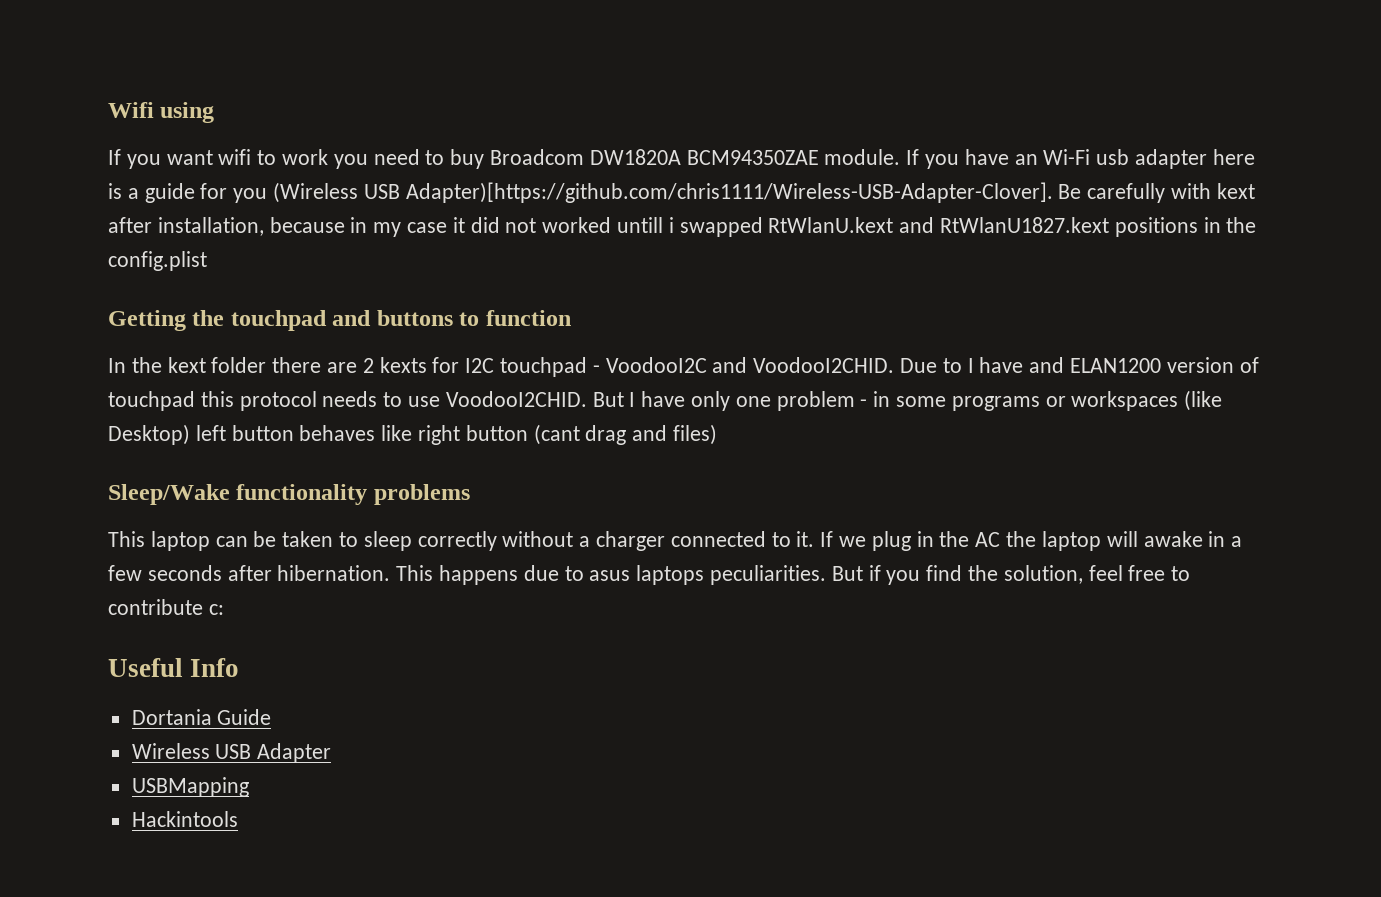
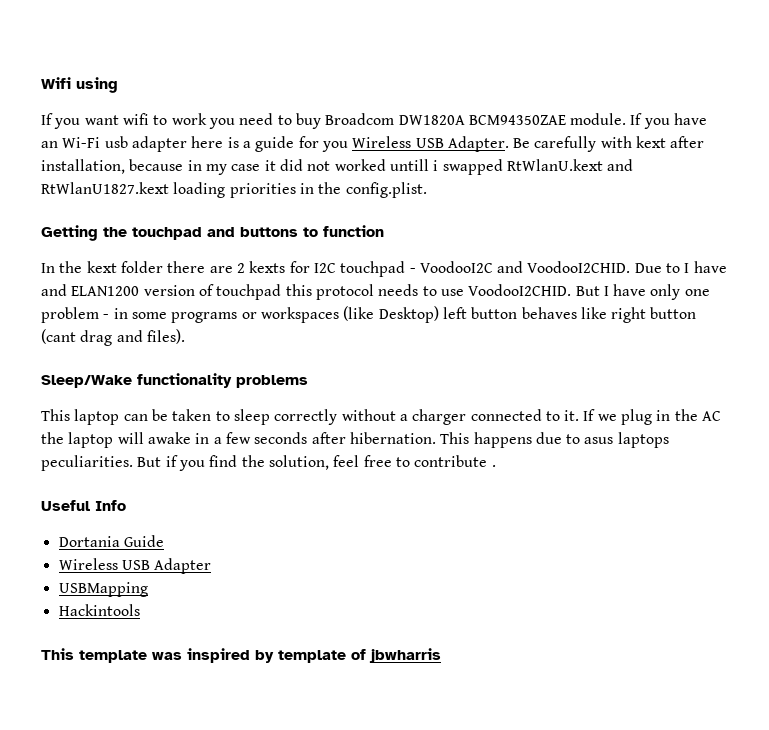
- If you have an Wi-Fi usb adapter here is a guide for you (Wireless USB Adapter)[https://github.com/chris1111/Wireless-USB-Adapter-Clover]. Be carefully with kext after installation, because in my case it did not worked untill i swapped RtWlanU.kext and RtWlanU1827.kext positions in the config.plist
+ If you have an Wi-Fi usb adapter here is a guide for you Wireless USB Adapter. Be carefully with kext after installation, because in my case it did not worked untill i swapped RtWlanU.kext and RtWlanU1827.kext loading priorities in the config.plist.
- But I have only one problem - in some programs or workspaces (like Desktop) left button behaves like right button (cant drag and files)
+ But I have only one problem - in some programs or workspaces (like Desktop) left button behaves like right button (cant drag and files).
- But if you find the solution, feel free to contribute c:
+ But if you find the solution, feel free to contribute .
+ This template was inspired by template of jbwharris

